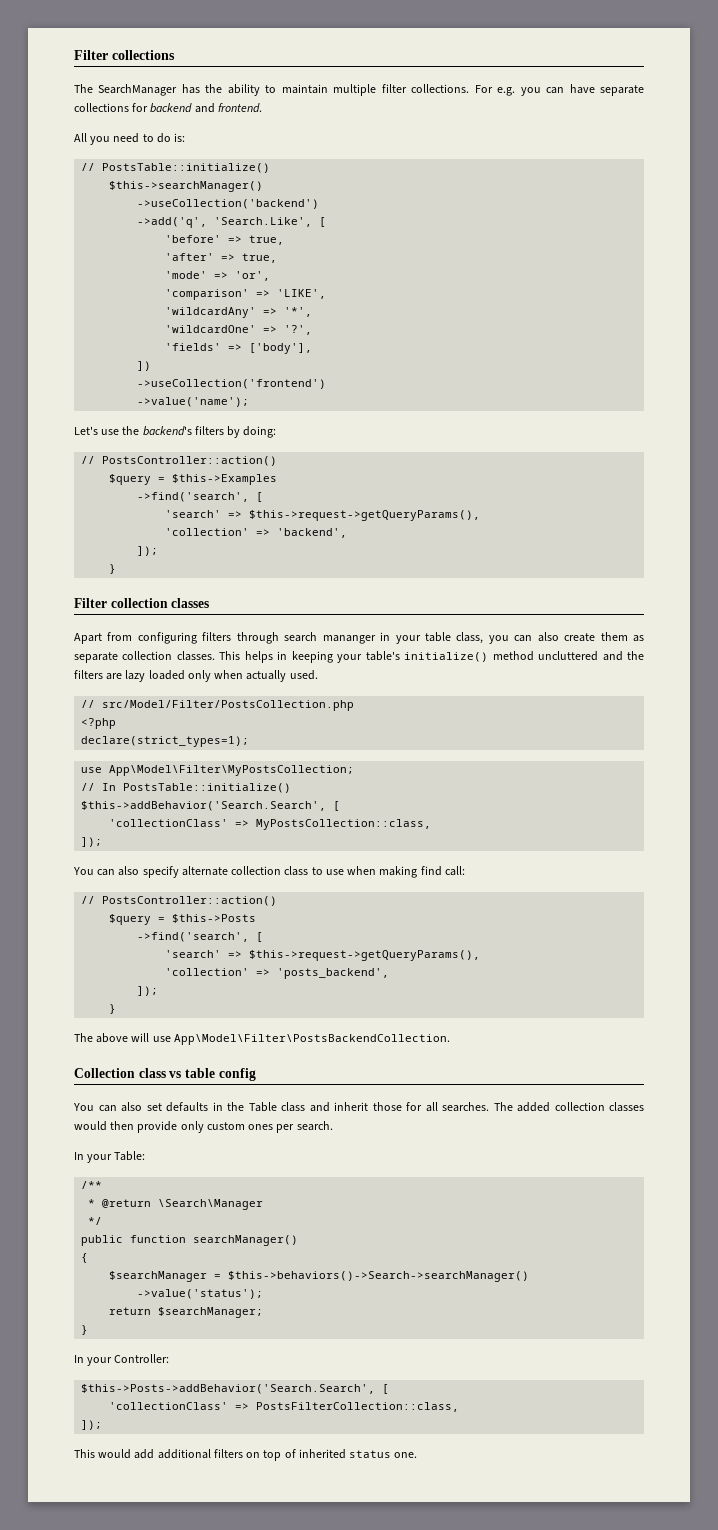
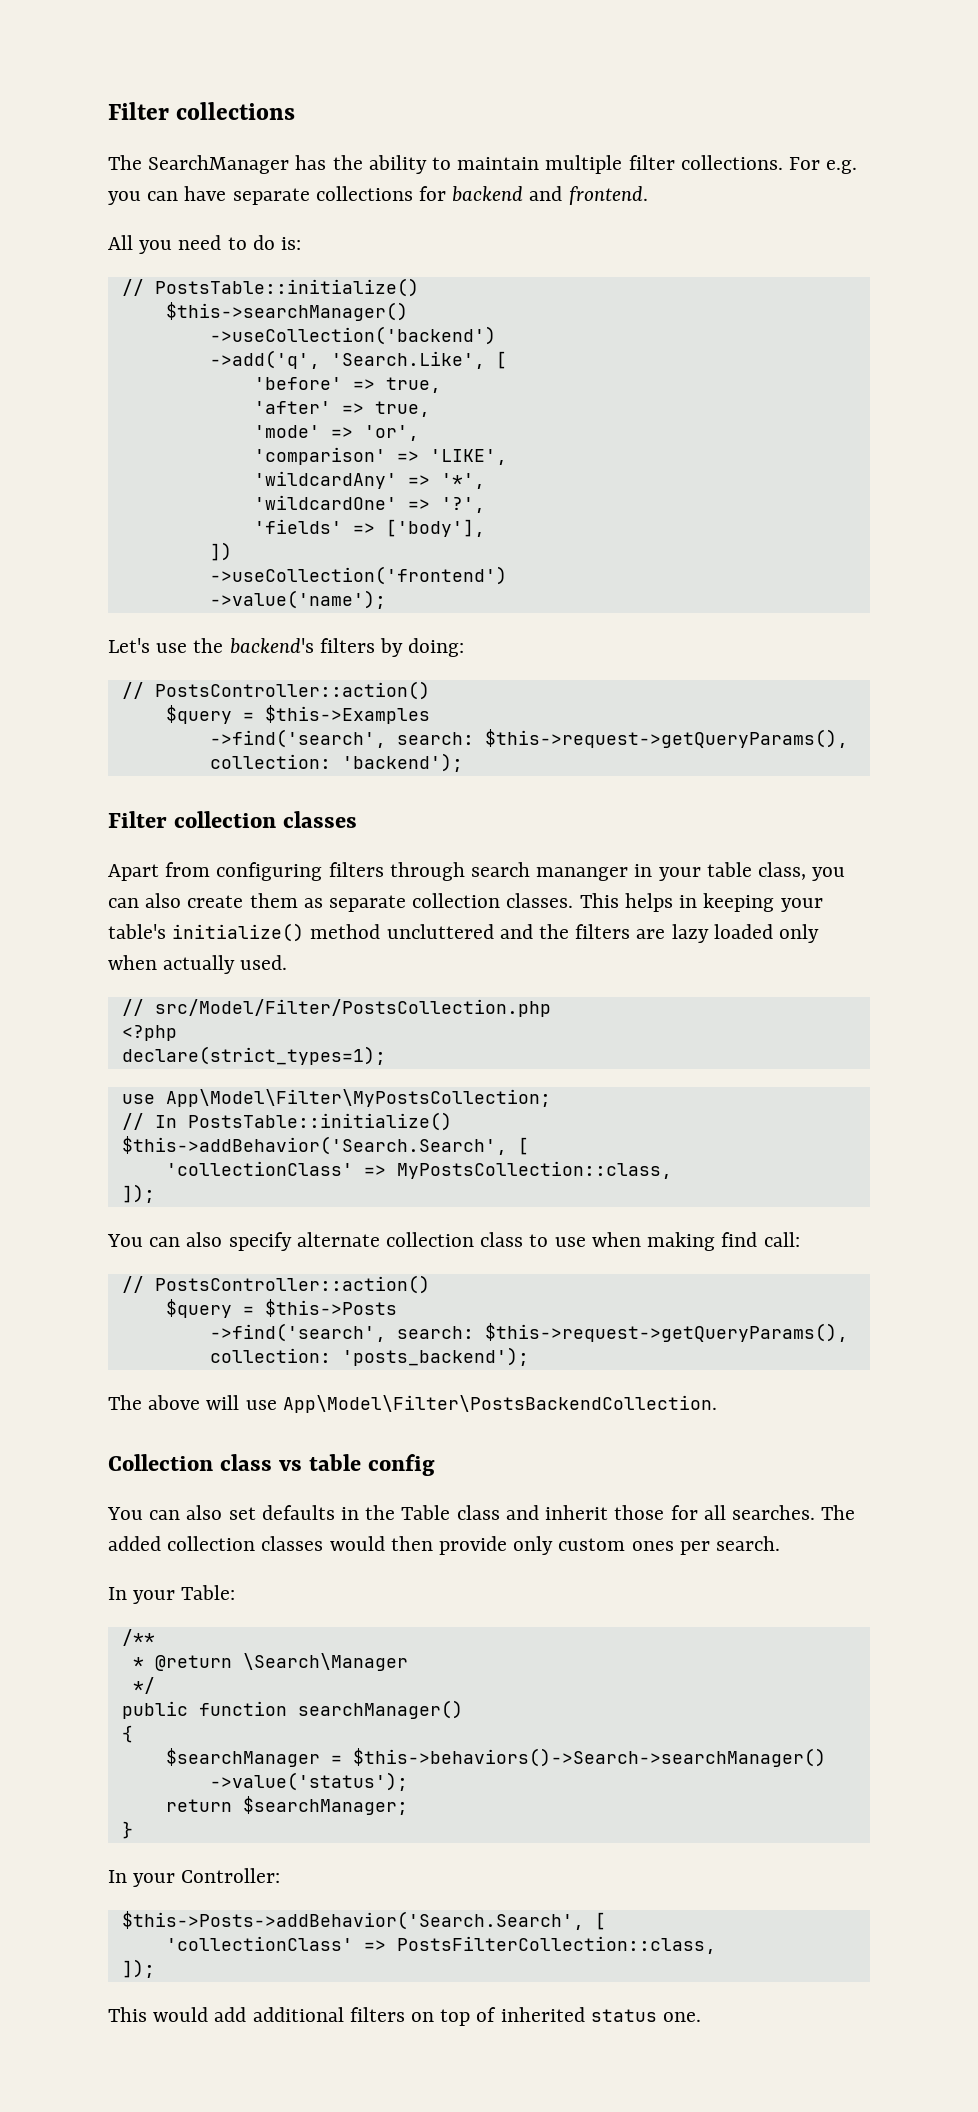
  $query = $this->Examples
- ->find('search', [
- 'search' => $this->request->getQueryParams(),
- 'collection' => 'backend',
- ]);
- }
+ ->find('search', search: $this->request->getQueryParams(), collection: 'backend');
  $query = $this->Posts
- ->find('search', [
- 'search' => $this->request->getQueryParams(),
- 'collection' => 'posts_backend',
- ]);
- }
+ ->find('search', search: $this->request->getQueryParams(), collection: 'posts_backend');

